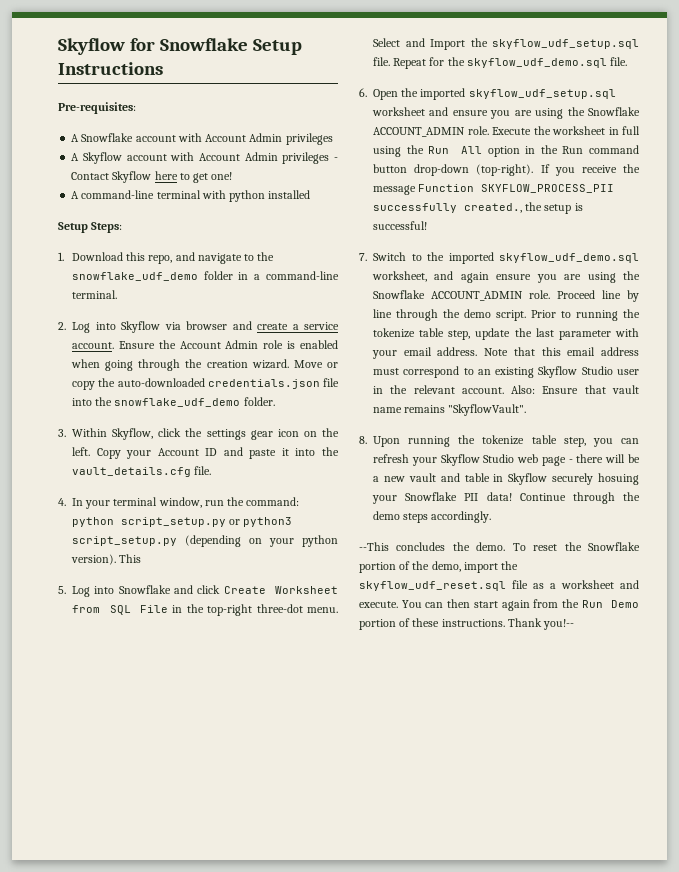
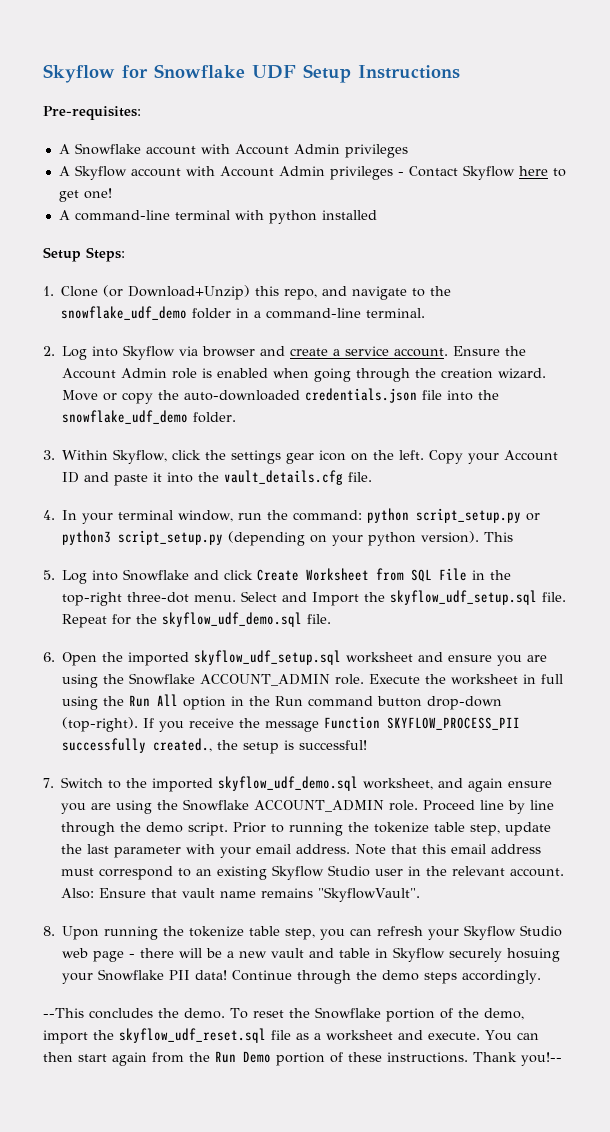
- Skyflow for Snowflake Setup Instructions
+ Skyflow for Snowflake UDF Setup Instructions
- 1. Download this repo, and navigate to the snowflake_udf_demo folder in a command-line terminal.
+ 1. Clone (or Download+Unzip) this repo, and navigate to the snowflake_udf_demo folder in a command-line terminal.

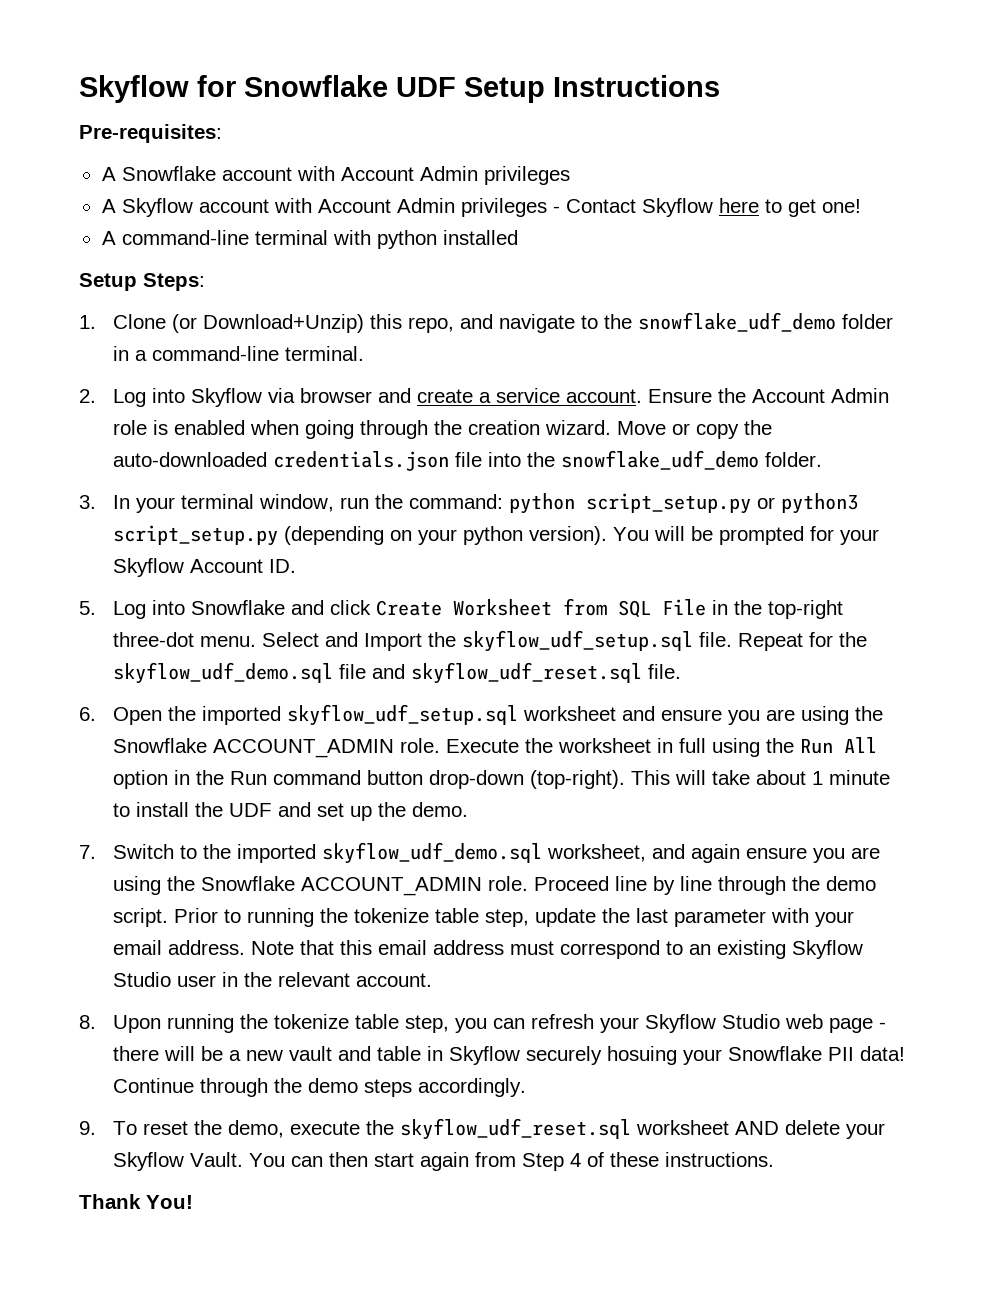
- 3. Within Skyflow, click the settings gear icon on the left. Copy your Account ID and paste it into the vault_details.cfg file.
- 4. In your terminal window, run the command: python script_setup.py or python3 script_setup.py (depending on your python version).
+ 3. In your terminal window, run the command: python script_setup.py or python3 script_setup.py (depending on your python version).
- This
+ You will be prompted for your Skyflow Account ID.
- Repeat for the skyflow_udf_demo.sql file.
+ Repeat for the skyflow_udf_demo.sql file and skyflow_udf_reset.sql file.
- If you receive the message Function SKYFLOW_PROCESS_PII successfully created., the setup is successful!
+ This will take about 1 minute to install the UDF and set up the demo.
- Also: Ensure that vault name remains "SkyflowVault".
- --This concludes the demo. To reset the Snowflake portion of the demo, import the skyflow_udf_reset.sql file as a worksheet and execute.
+ 9. To reset the demo, execute the skyflow_udf_reset.sql worksheet AND delete your Skyflow Vault.
- You can then start again from the Run Demo portion of these instructions. Thank you!--
+ You can then start again from Step 4 of these instructions.
+ Thank You!

